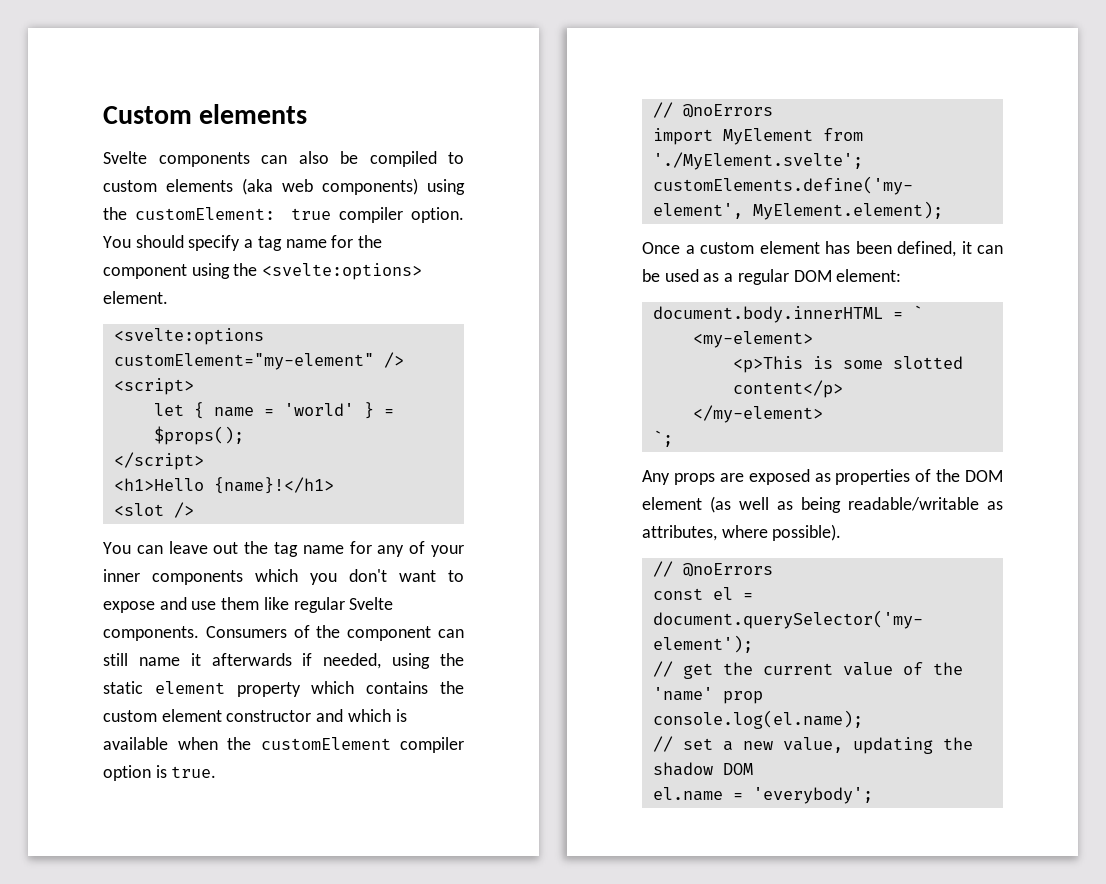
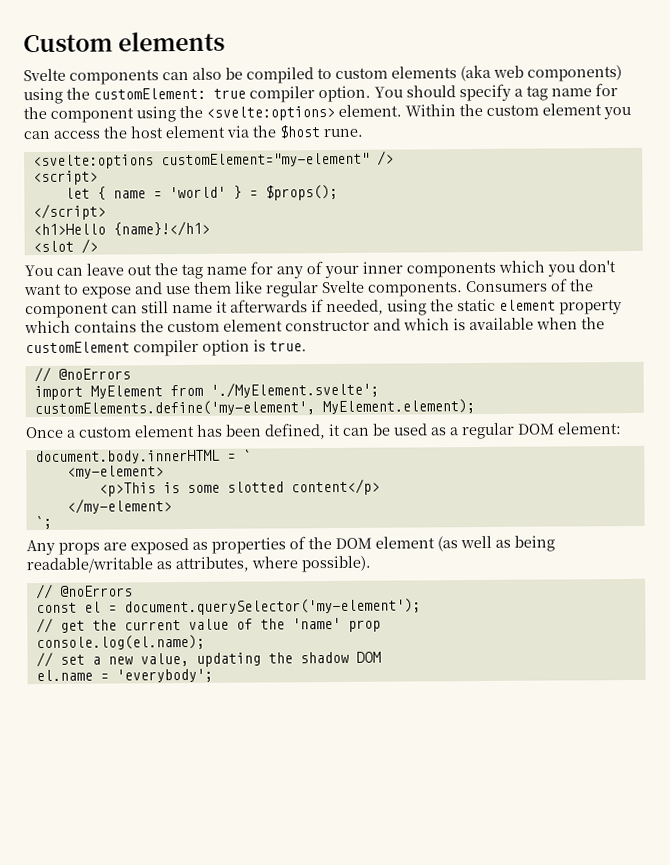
+ Within the custom element you can access the host element via the $host rune.

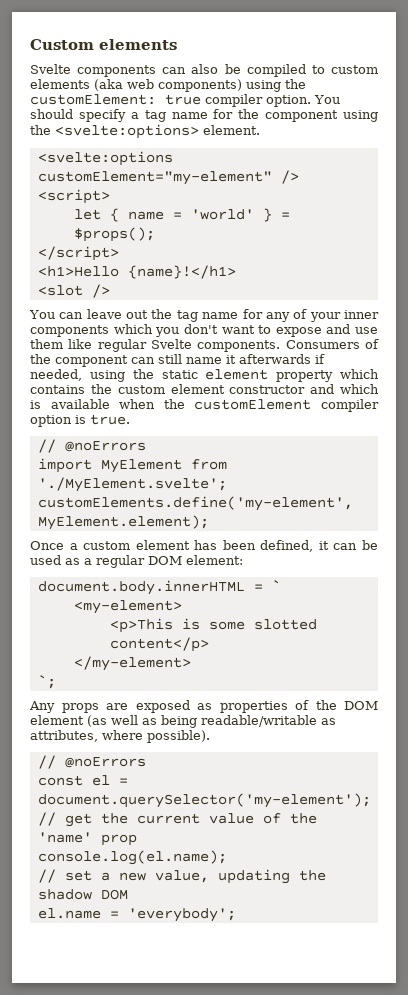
- Within the custom element you can access the host element via the $host rune.

